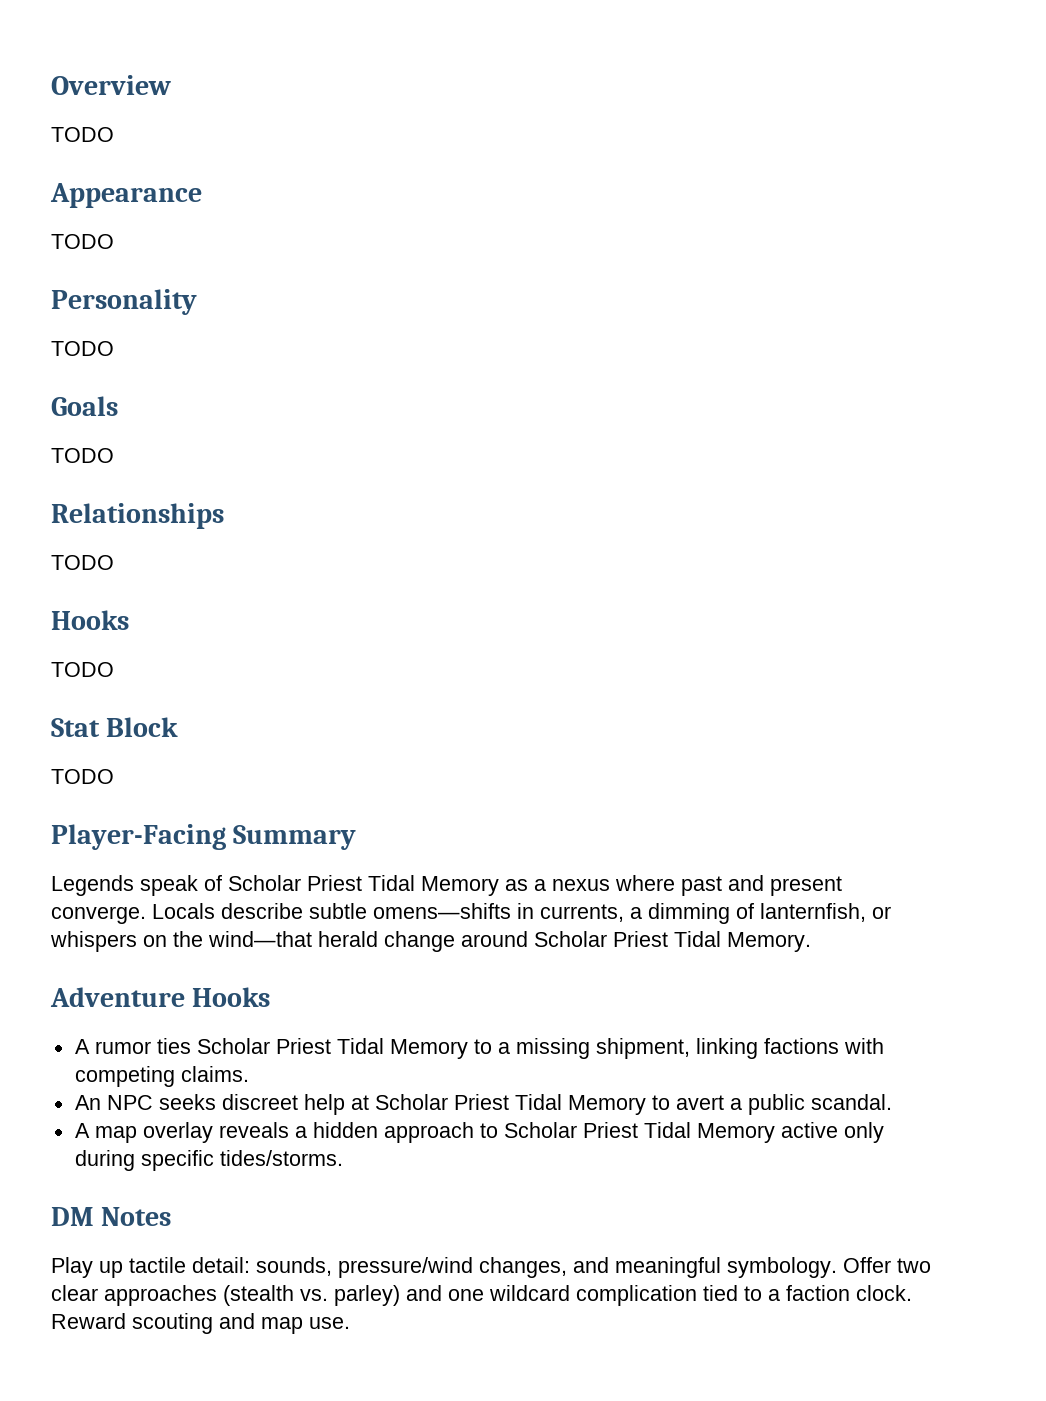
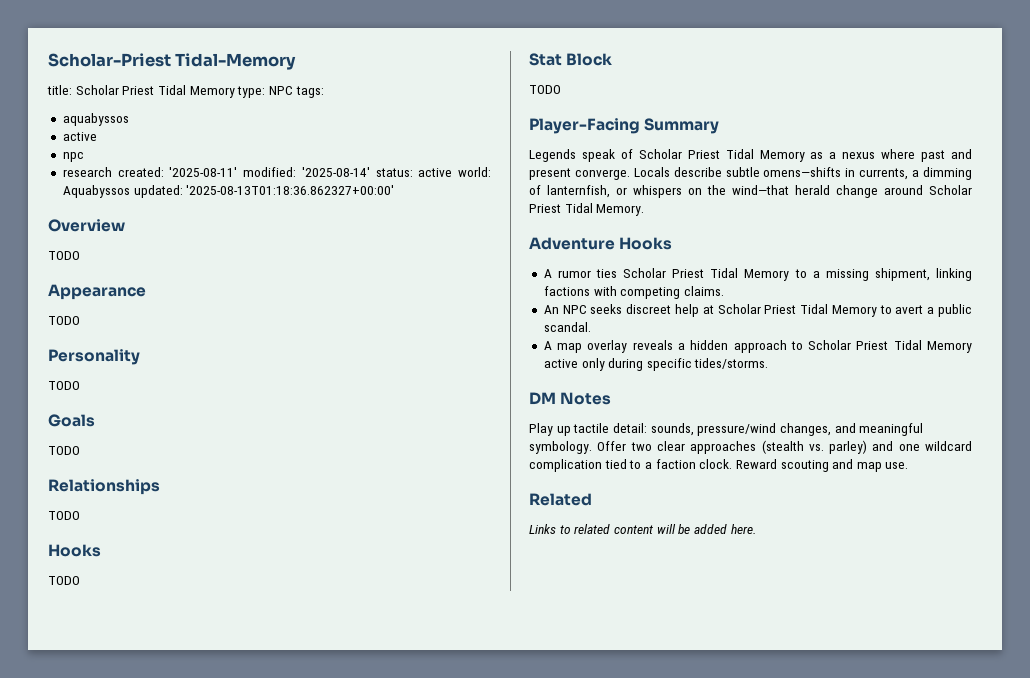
+ Scholar-Priest Tidal-Memory
+ title: Scholar Priest Tidal Memory type: NPC tags:
+ aquabyssos
+ active
+ npc
+ research created: '2025-08-11' modified: '2025-08-14' status: active world: Aquabyssos updated: '2025-08-13T01:18:36.862327+00:00'
+ Related
+ Links to related content will be added here.

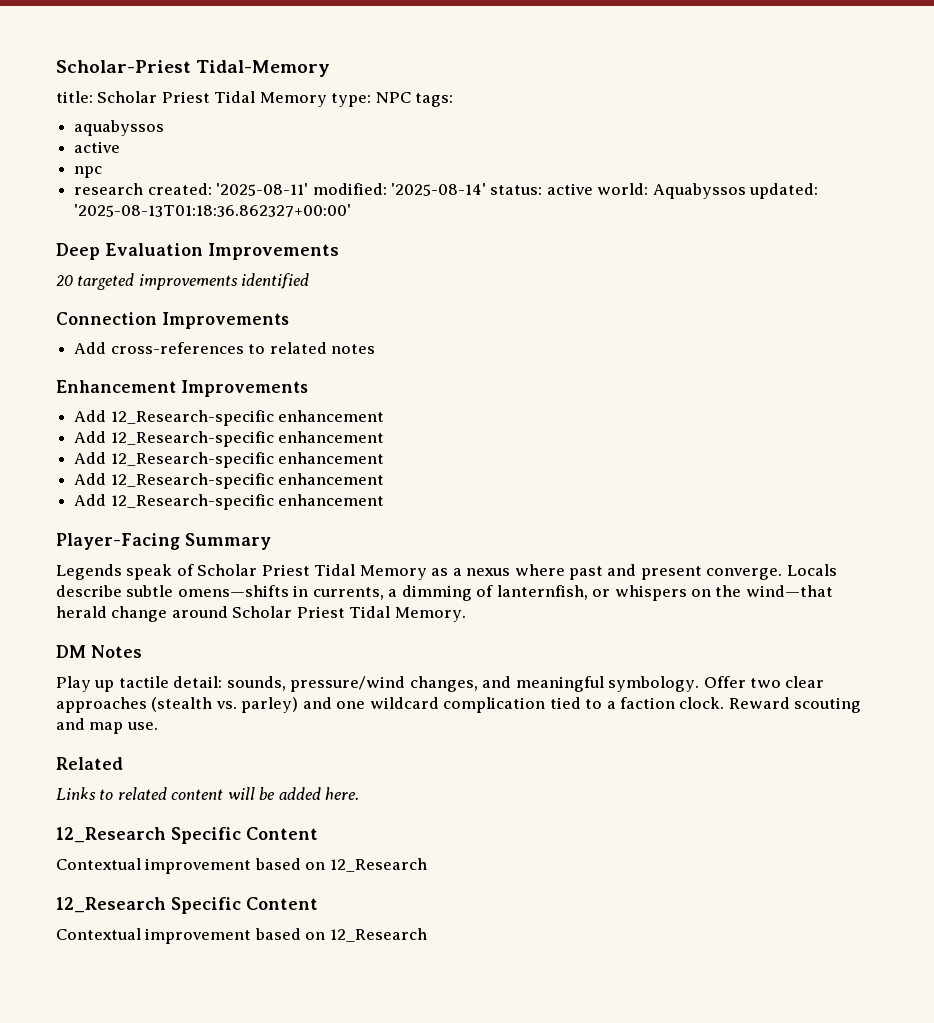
- Overview
- TODO
- Appearance
- TODO
- Personality
- TODO
- Goals
- TODO
- Relationships
- TODO
- Hooks
- TODO
- Stat Block
- TODO
+ Deep Evaluation Improvements
+ 20 targeted improvements identified
+ Connection Improvements
+ Add cross-references to related notes
+ Enhancement Improvements
+ Add 12_Research-specific enhancement
+ Add 12_Research-specific enhancement
+ Add 12_Research-specific enhancement
+ Add 12_Research-specific enhancement
+ Add 12_Research-specific enhancement
- Adventure Hooks
- A rumor ties Scholar Priest Tidal Memory to a missing shipment, linking factions with competing claims.
- An NPC seeks discreet help at Scholar Priest Tidal Memory to avert a public scandal.
- A map overlay reveals a hidden approach to Scholar Priest Tidal Memory active only during specific tides/storms.
  Links to related content will be added here.
+ 12_Research Specific Content
+ Contextual improvement based on 12_Research
+ 12_Research Specific Content
+ Contextual improvement based on 12_Research

